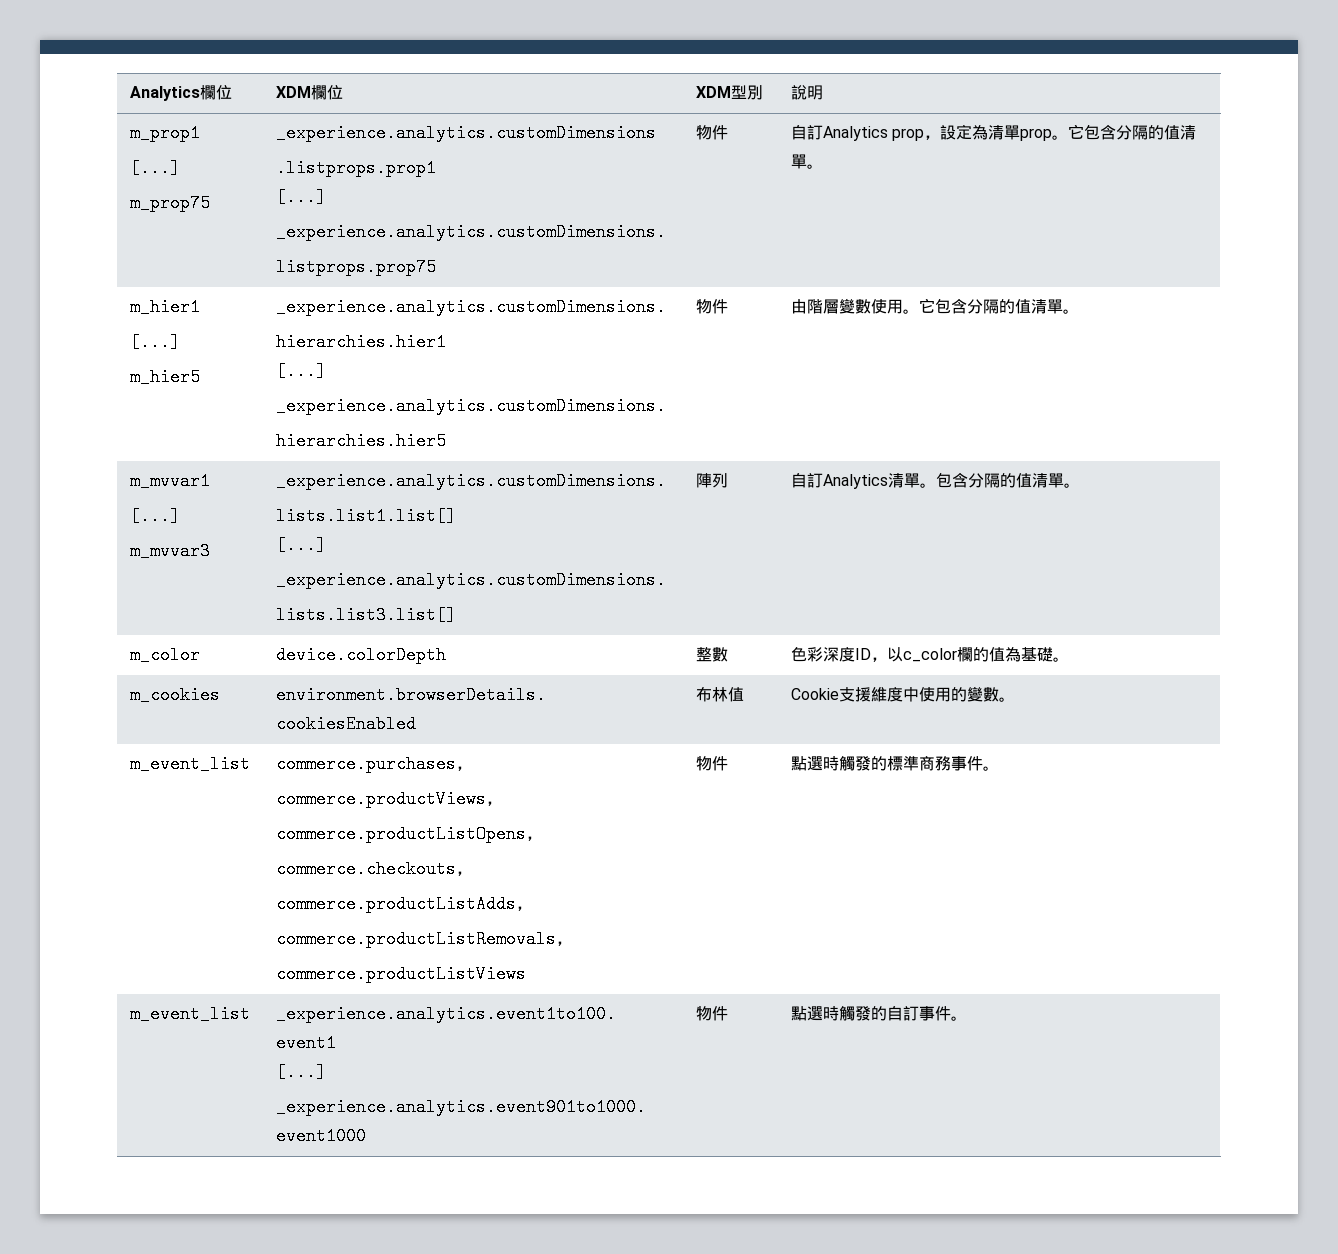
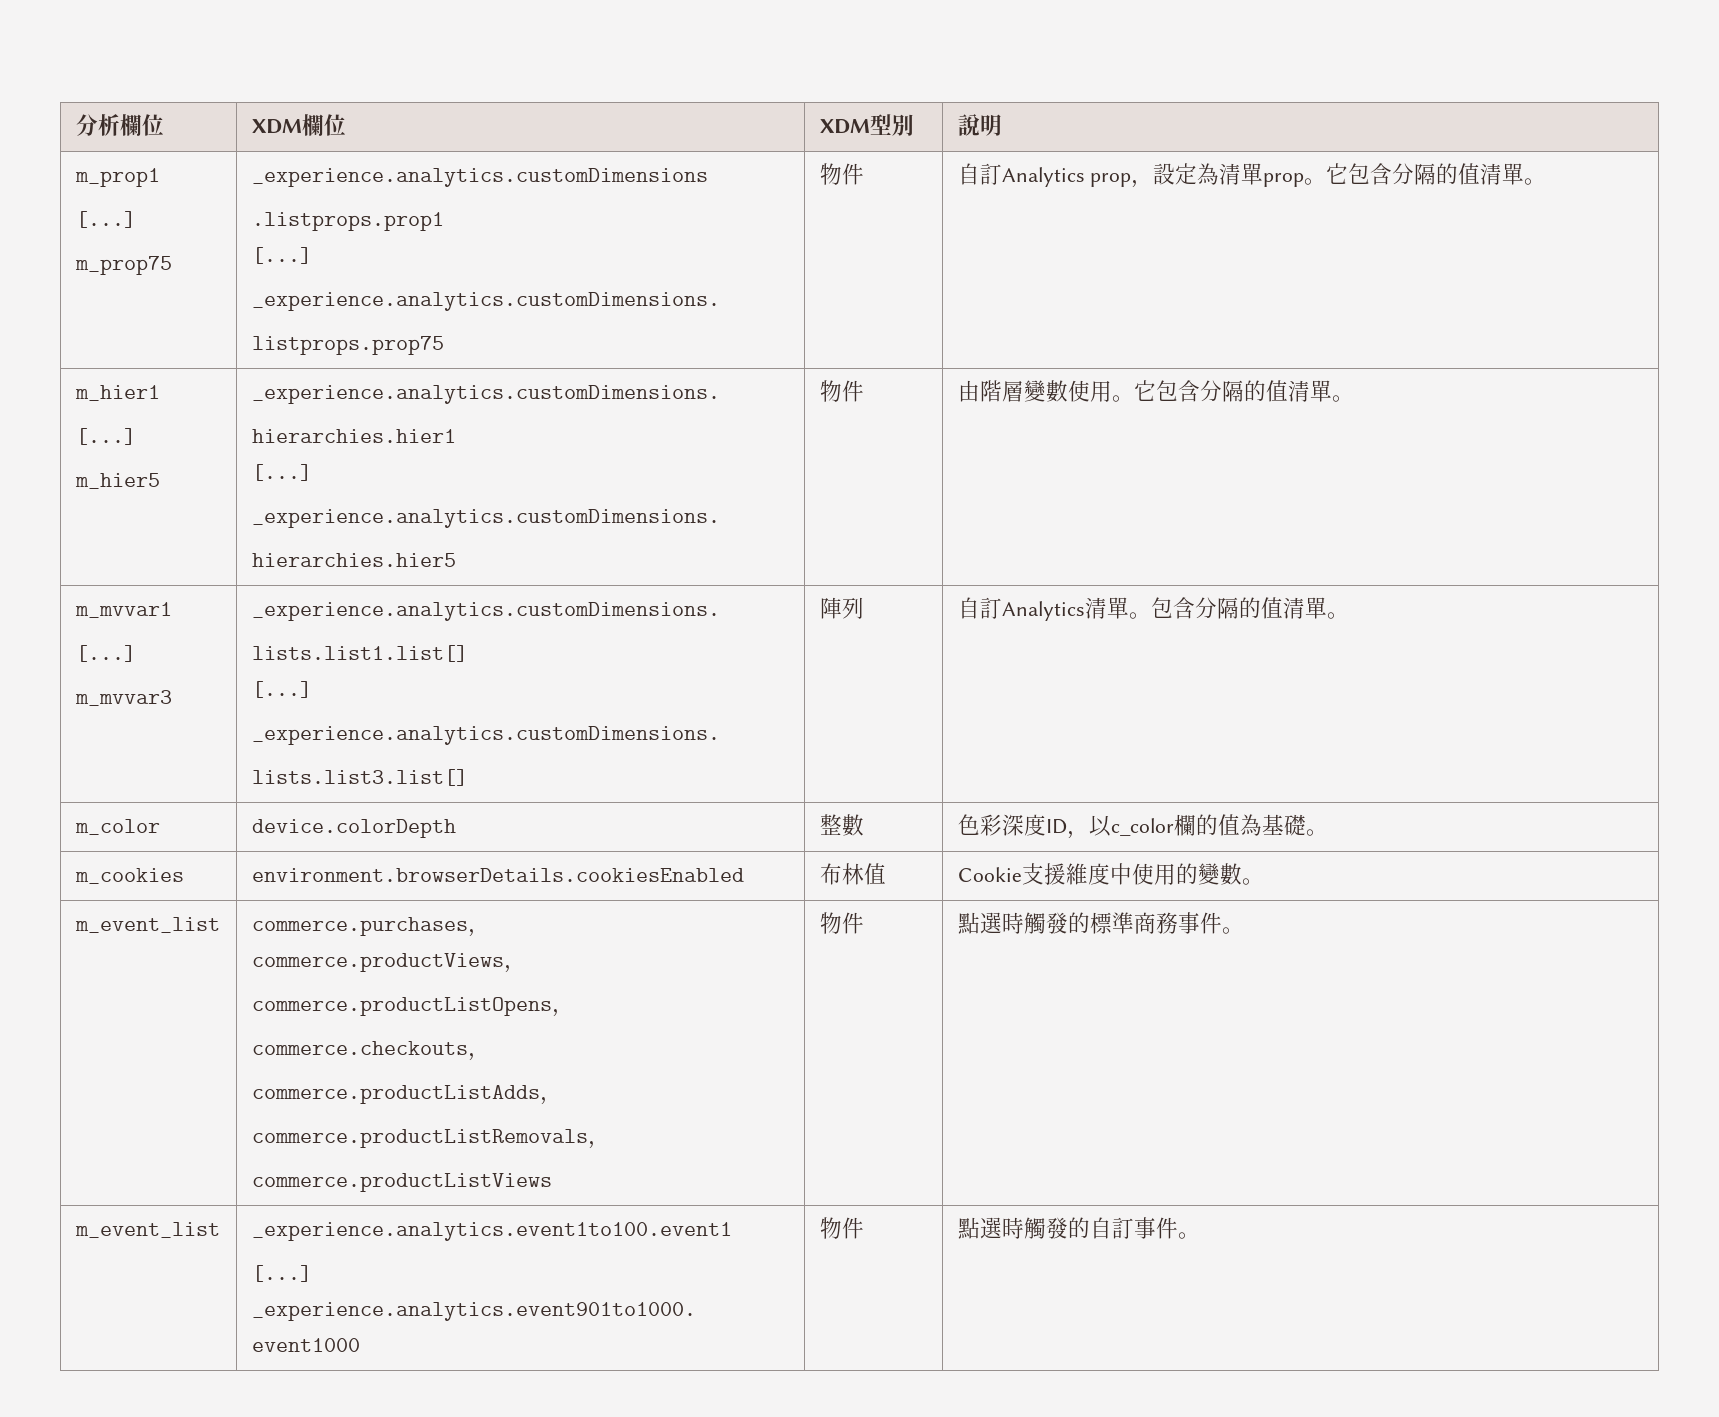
- Analytics欄位 | XDM欄位 | XDM型別 | 說明
+ 分析欄位 | XDM欄位 | XDM型別 | 說明

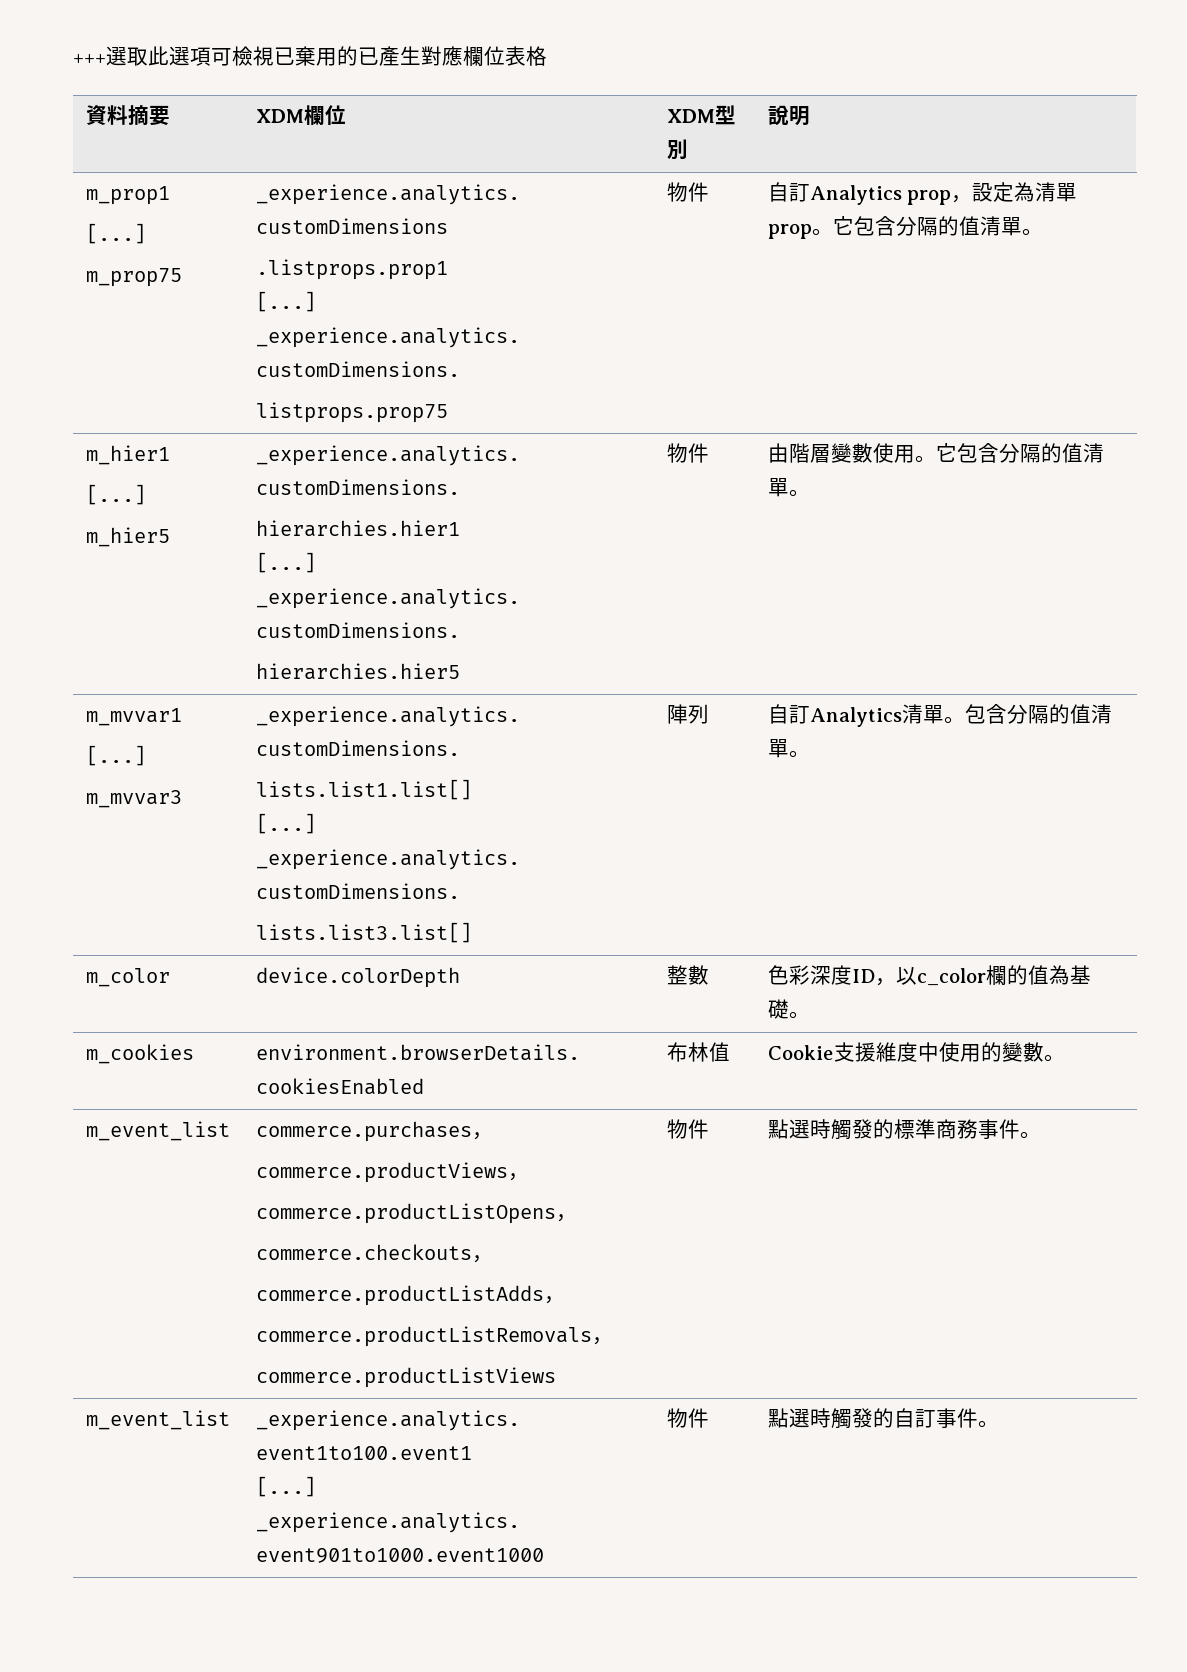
- 分析欄位 | XDM欄位 | XDM型別 | 說明
+ +++選取此選項可檢視已棄用的已產生對應欄位表格
+ 資料摘要 | XDM欄位 | XDM型別 | 說明

